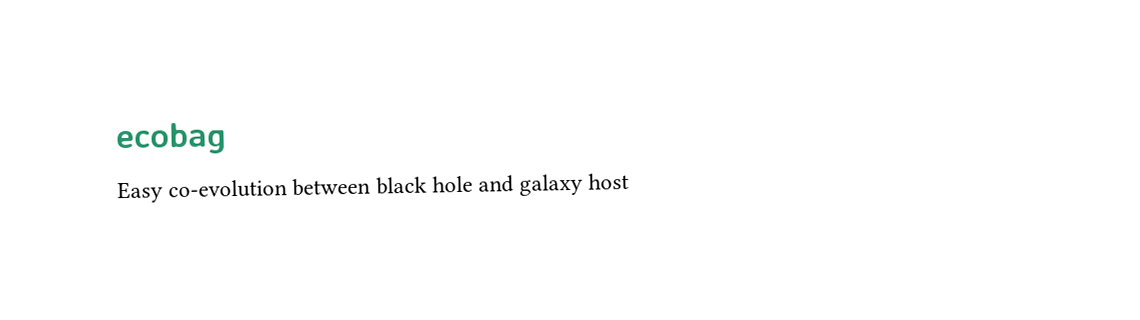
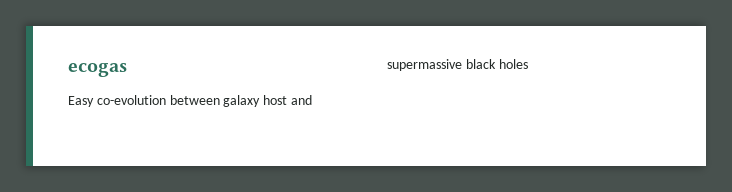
- ecobag
+ ecogas
- Easy co-evolution between black hole and galaxy host
+ Easy co-evolution between galaxy host and supermassive black holes

